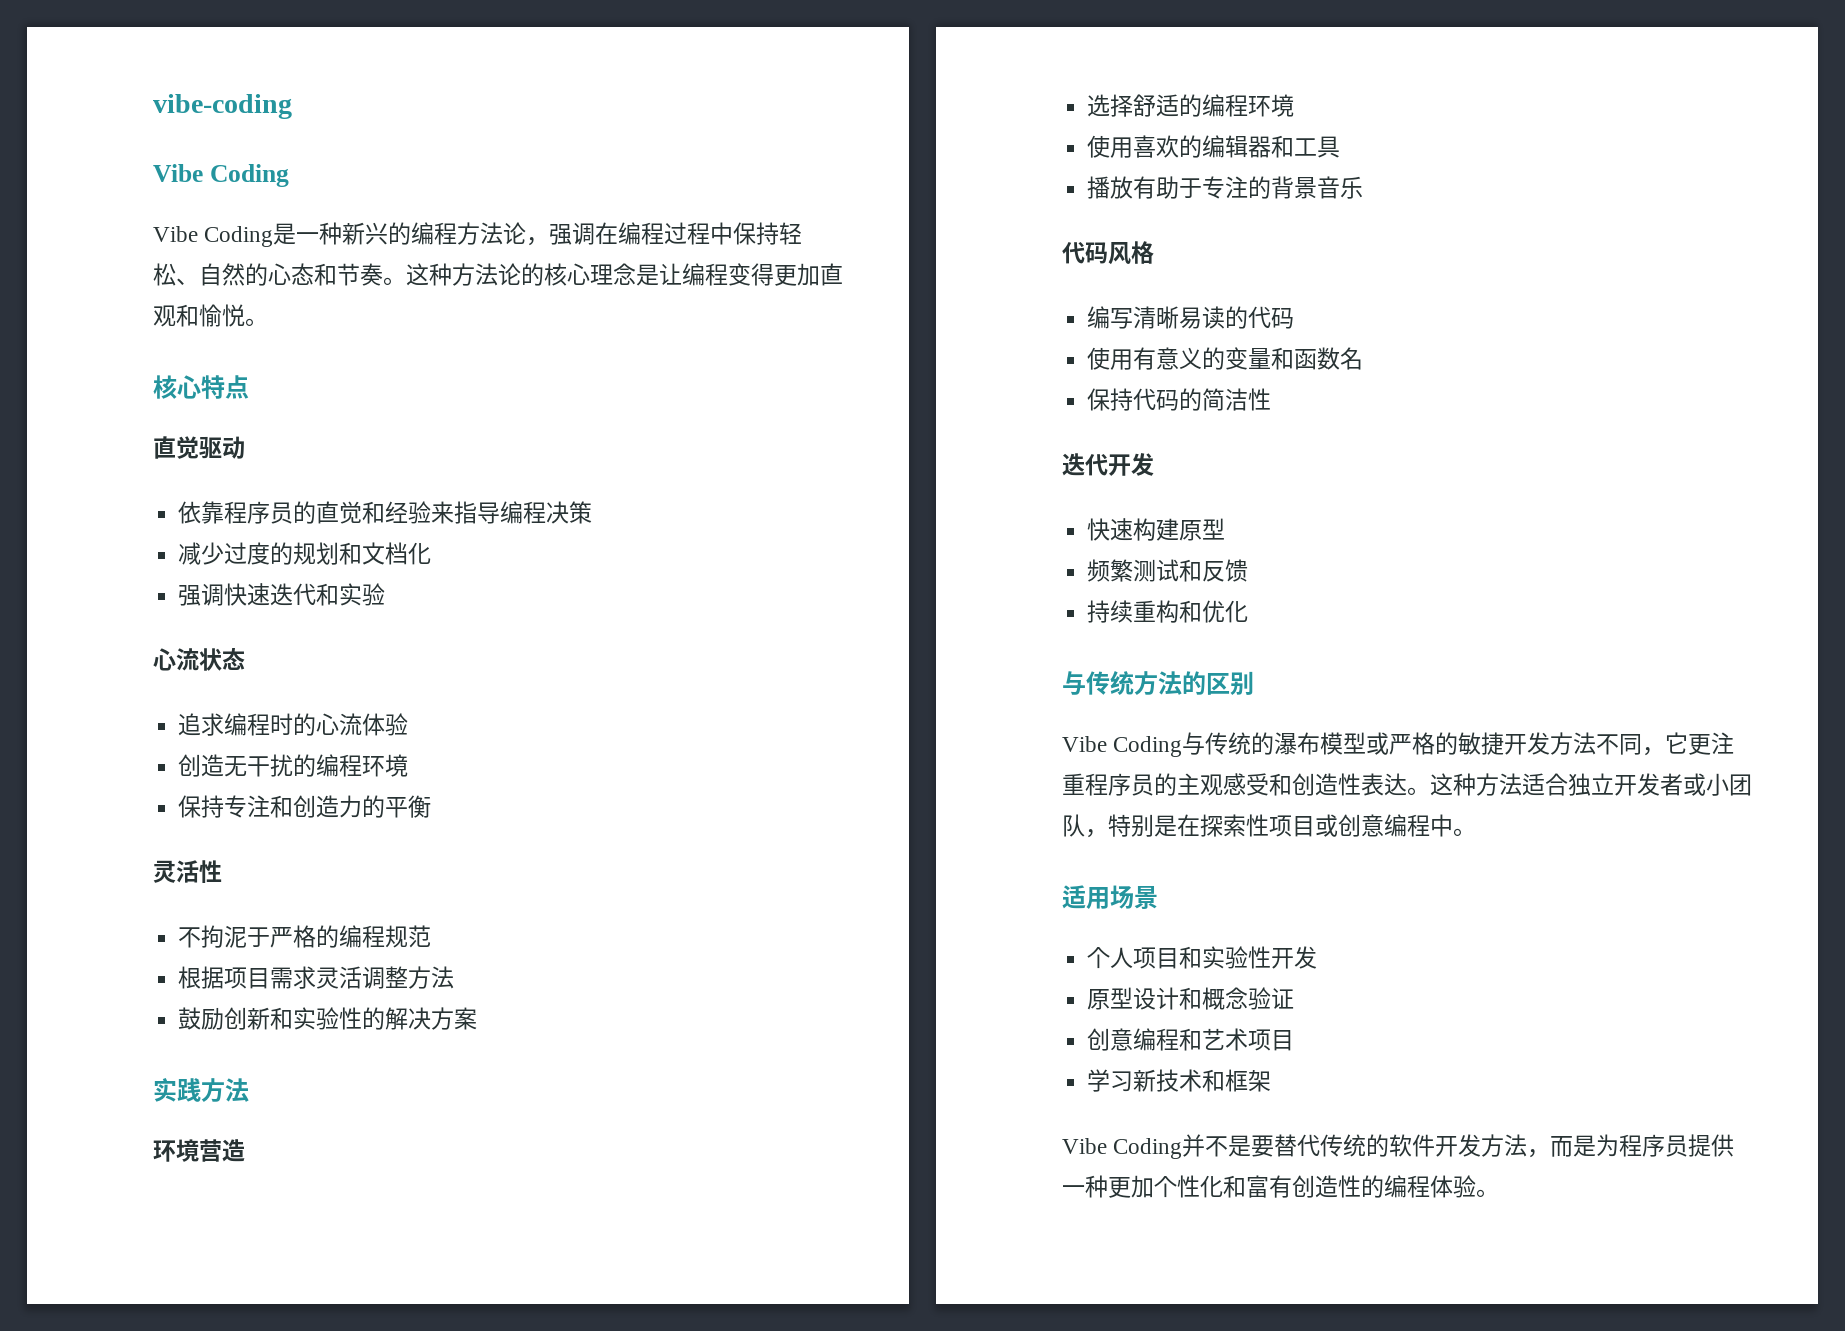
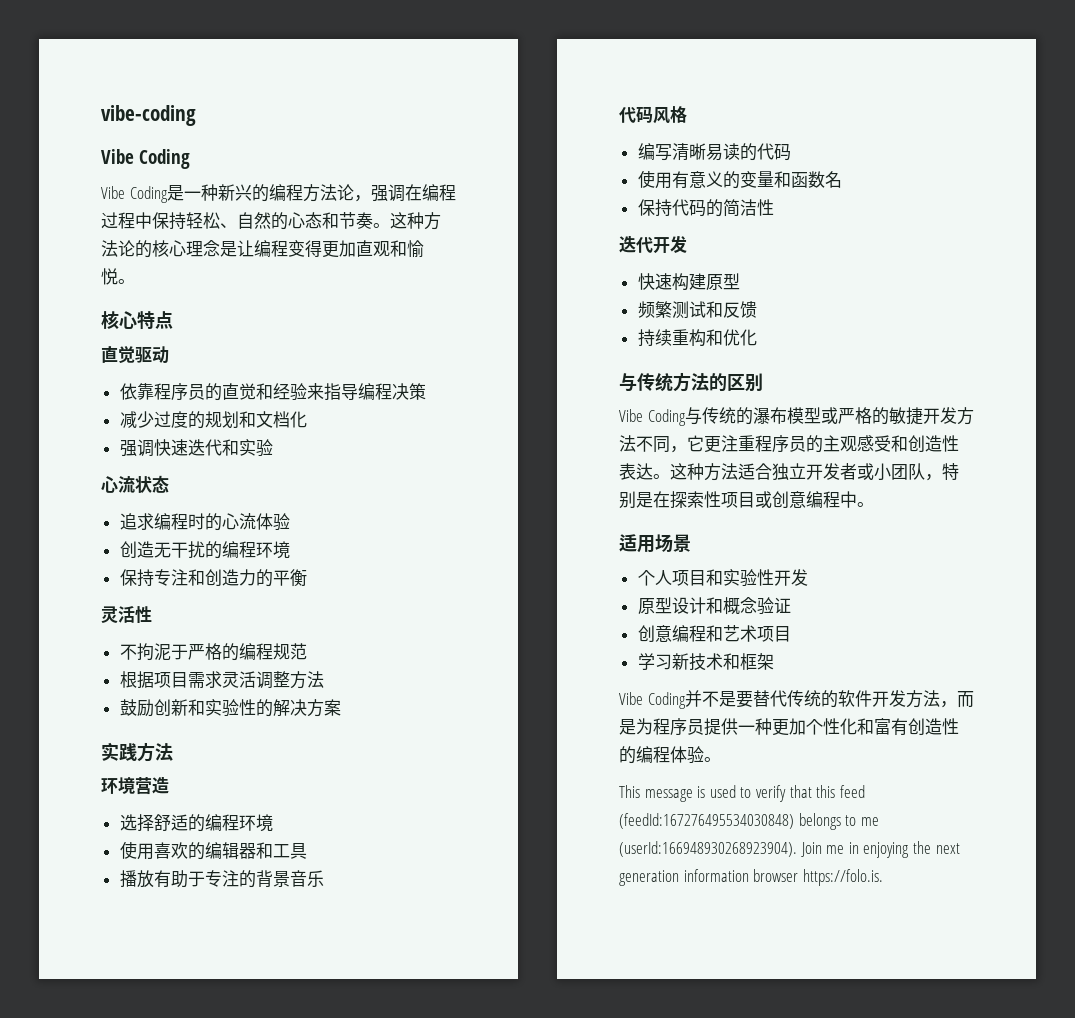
+ This message is used to verify that this feed (feedId:167276495534030848) belongs to me (userId:166948930268923904). Join me in enjoying the next generation information browser https://folo.is.

